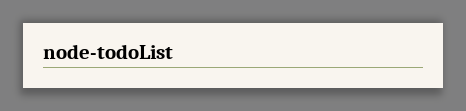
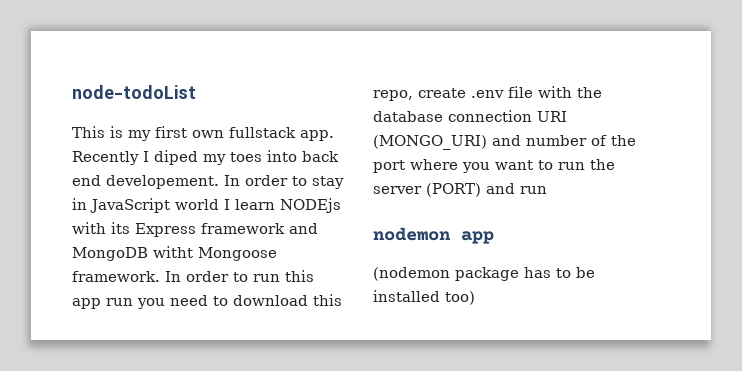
+ This is my first own fullstack app. Recently I diped my toes into back end developement. In order to stay in JavaScript world I learn NODEjs with its Express framework and MongoDB witht Mongoose framework. In order to run this app run you need to download this repo, create .env file with the database connection URI (MONGO_URI) and number of the port where you want to run the server (PORT) and run
+ nodemon app
+ (nodemon package has to be installed too)

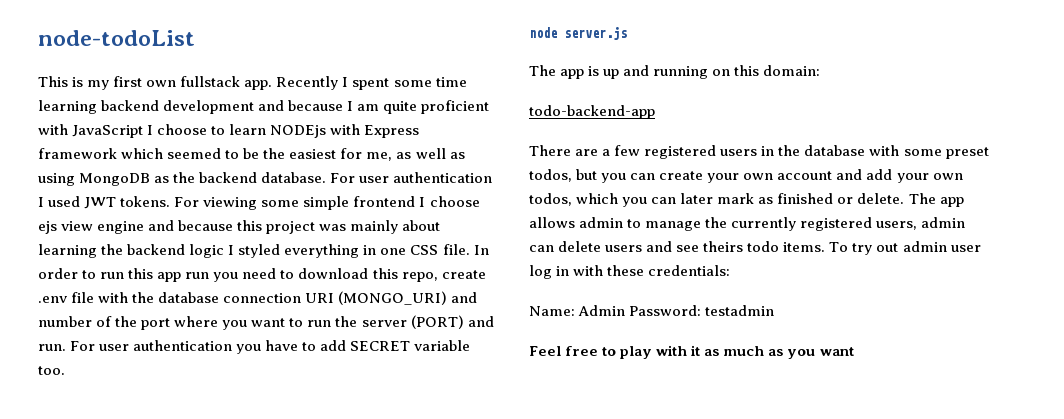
- Recently I diped my toes into back end developement. In order to stay in JavaScript world I learn NODEjs with its Express framework and MongoDB witht Mongoose framework.
+ Recently I spent some time learning backend development and because I am quite proficient with JavaScript I choose to learn NODEjs with Express framework which seemed to be the easiest for me, as well as using MongoDB as the backend database. For user authentication I used JWT tokens. For viewing some simple frontend I choose ejs view engine and because this project was mainly about learning the backend logic I styled everything in one CSS file.
- In order to run this app run you need to download this repo, create .env file with the database connection URI (MONGO_URI) and number of the port where you want to run the server (PORT) and run
- nodemon app
- (nodemon package has to be installed too)
+ In order to run this app run you need to download this repo, create .env file with the database connection URI (MONGO_URI) and number of the port where you want to run the server (PORT) and run. For user authentication you have to add SECRET variable too.
+ node server.js
+ The app is up and running on this domain:
+ todo-backend-app
+ There are a few registered users in the database with some preset todos, but you can create your own account and add your own todos, which you can later mark as finished or delete. The app allows admin to manage the currently registered users, admin can delete users and see theirs todo items. To try out admin user log in with these credentials:
+ Name: Admin Password: testadmin
+ Feel free to play with it as much as you want

